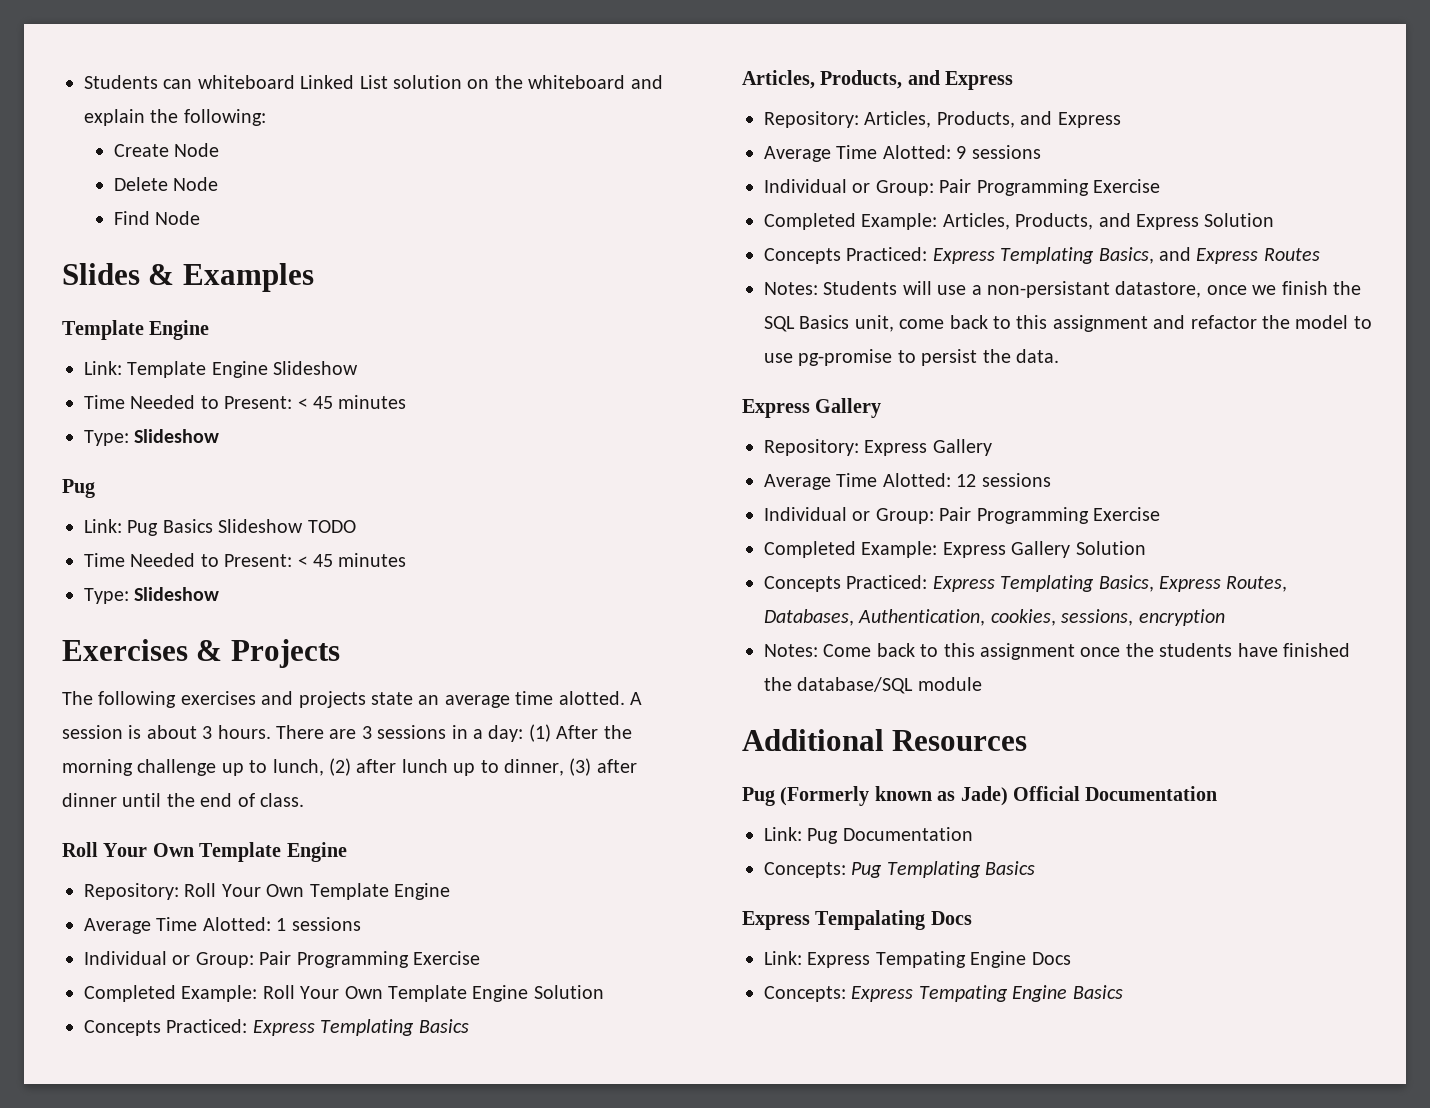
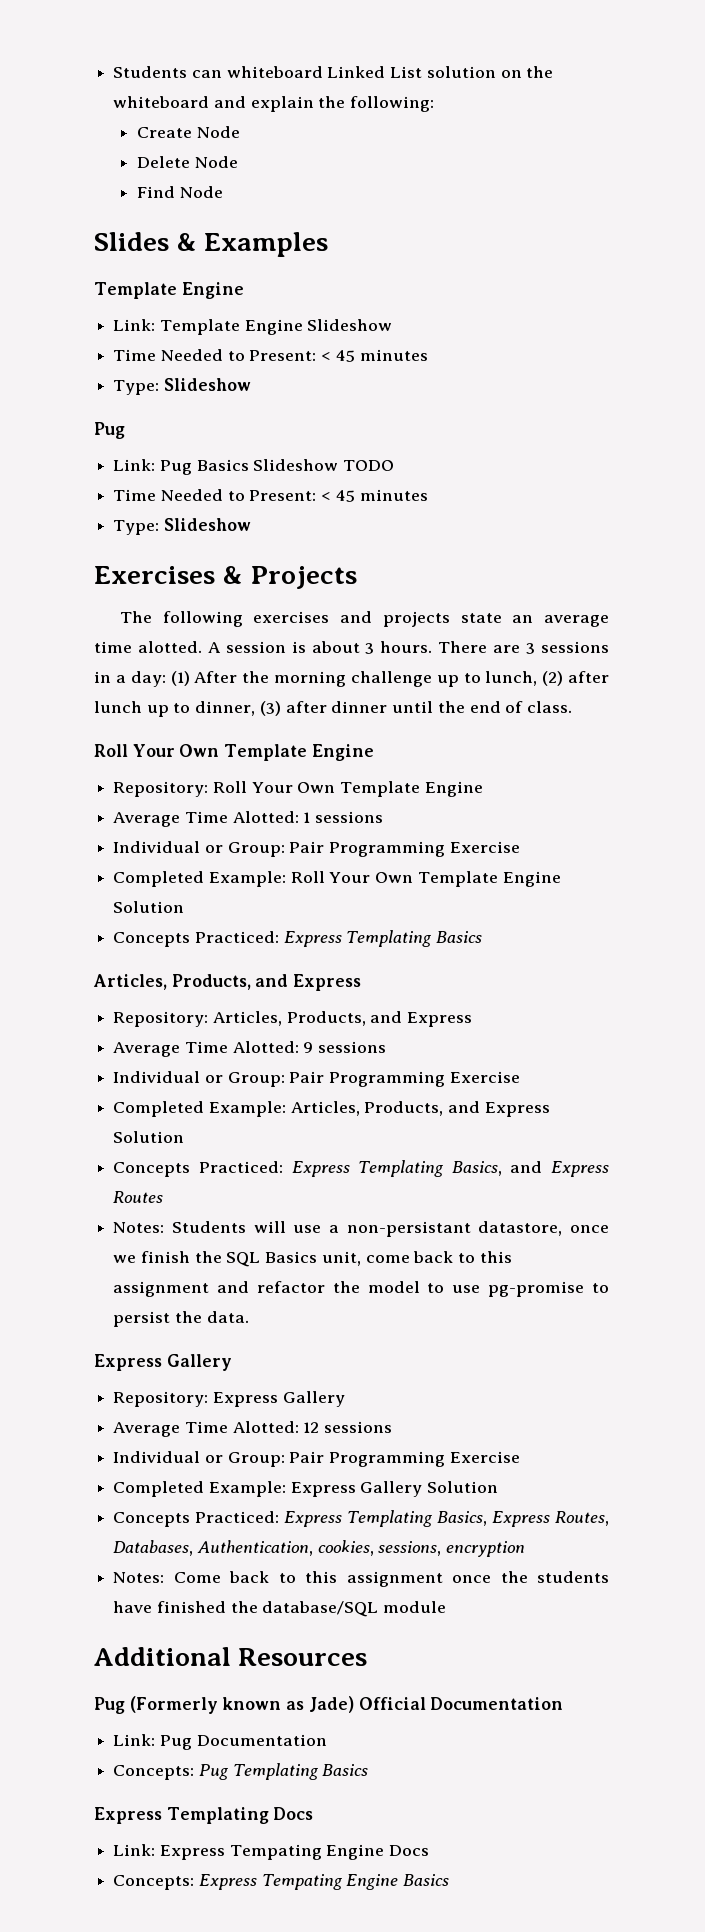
- Express Tempalating Docs
+ Express Templating Docs

